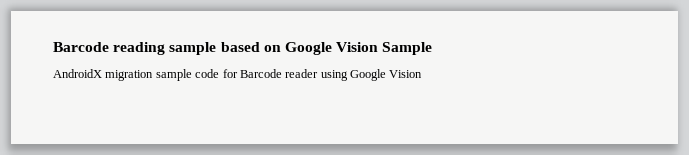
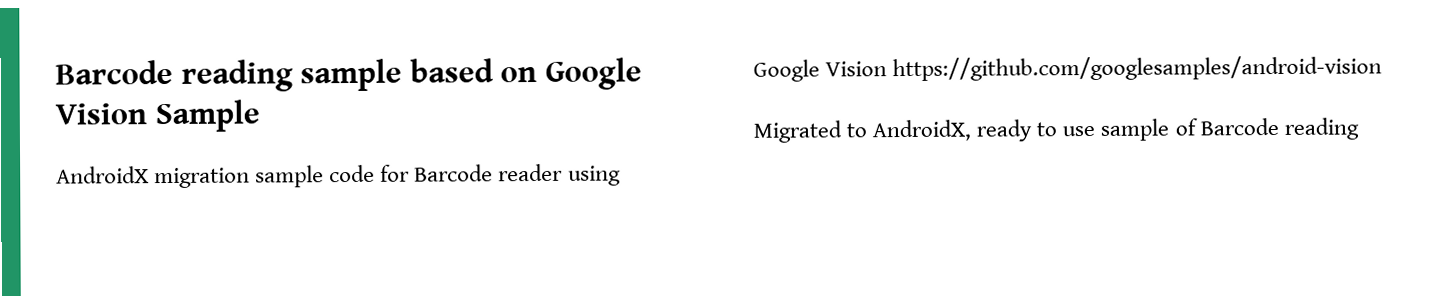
- AndroidX migration sample code for Barcode reader using Google Vision
+ AndroidX migration sample code for Barcode reader using Google Vision https://github.com/googlesamples/android-vision
+ Migrated to AndroidX, ready to use sample of Barcode reading

